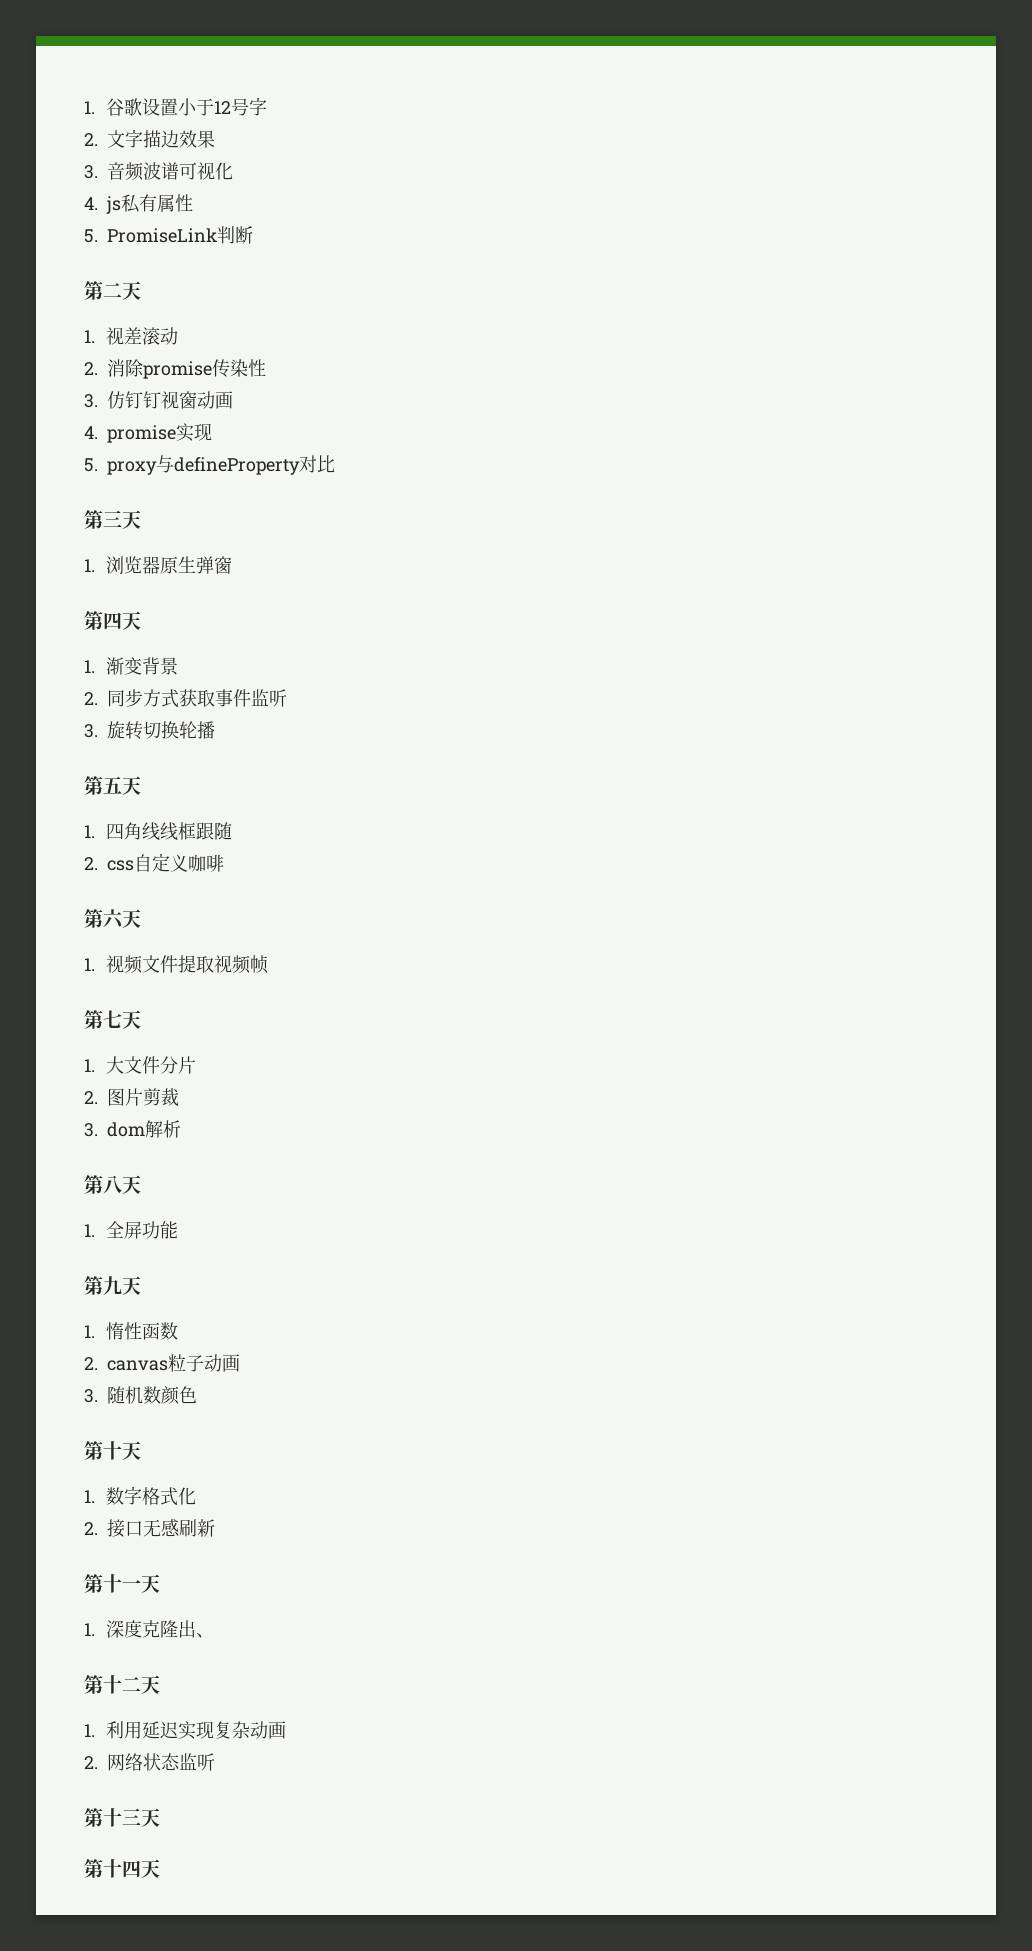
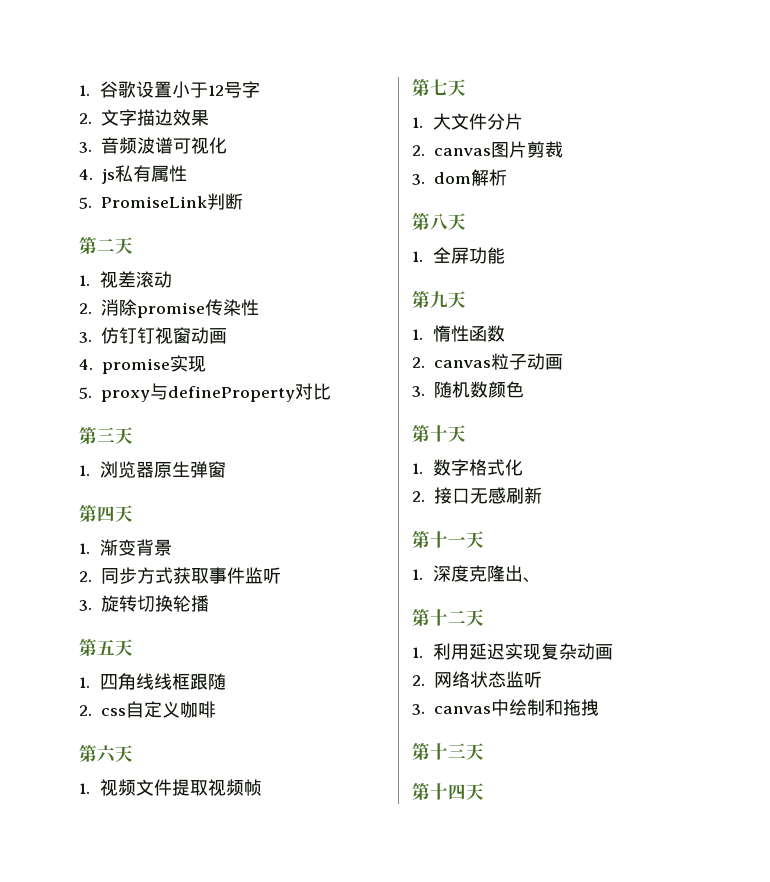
- 2.图片剪裁
+ 2. canvas图片剪裁
+ 3. canvas中绘制和拖拽

